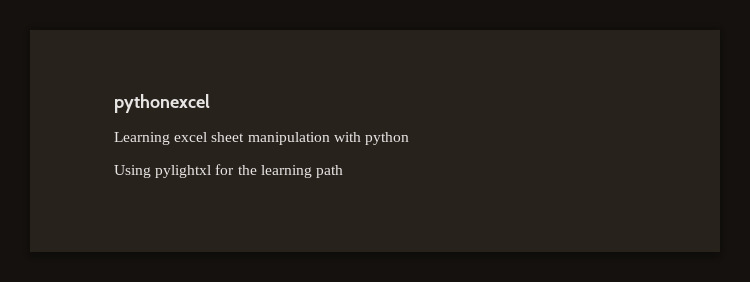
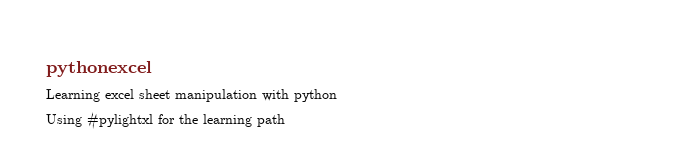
- Using pylightxl for the learning path
+ Using #pylightxl for the learning path

